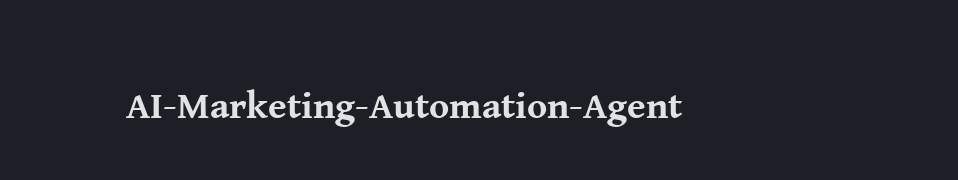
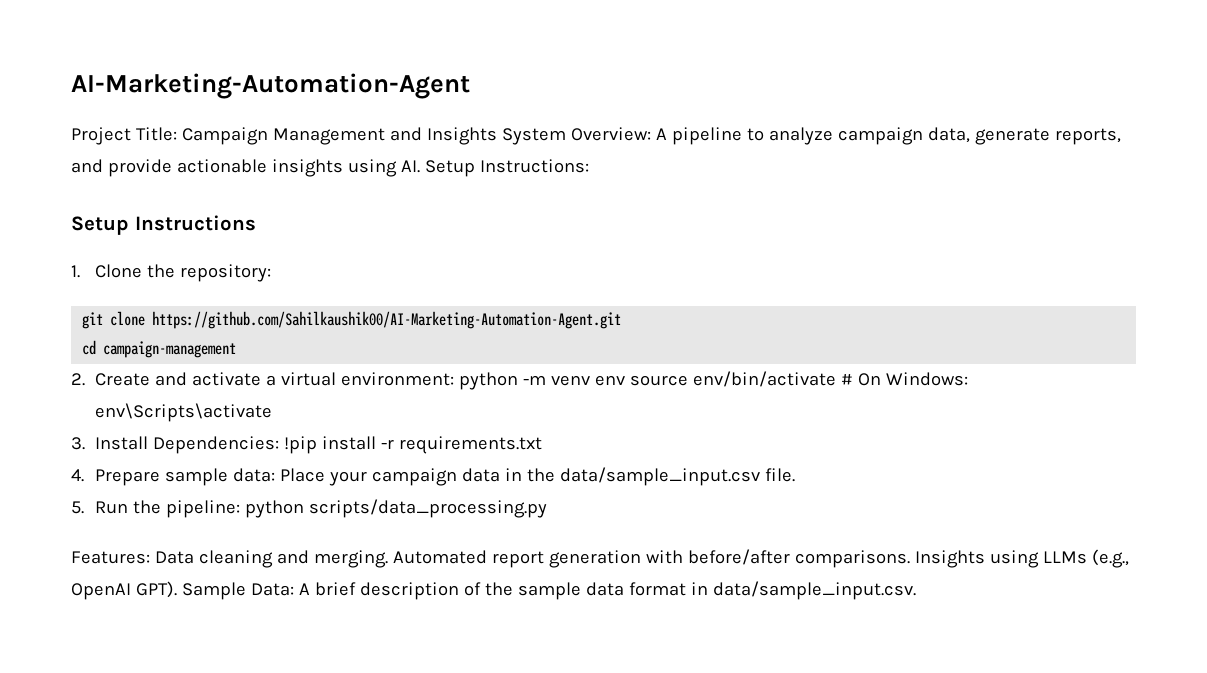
+ Project Title: Campaign Management and Insights System Overview: A pipeline to analyze campaign data, generate reports, and provide actionable insights using AI. Setup Instructions:
+ Setup Instructions
+ 1. Clone the repository:
+ git clone https://github.com/Sahilkaushik00/AI-Marketing-Automation-Agent.git
+ cd campaign-management
+ 2. Create and activate a virtual environment: python -m venv env source env/bin/activate # On Windows: env\Scripts\activate
+ 3. Install Dependencies: !pip install -r requirements.txt
+ 4. Prepare sample data: Place your campaign data in the data/sample_input.csv file.
+ 5. Run the pipeline: python scripts/data_processing.py
+ Features: Data cleaning and merging. Automated report generation with before/after comparisons. Insights using LLMs (e.g., OpenAI GPT). Sample Data: A brief description of the sample data format in data/sample_input.csv.

